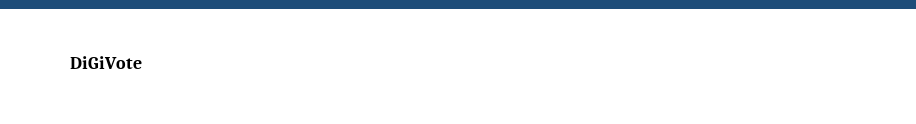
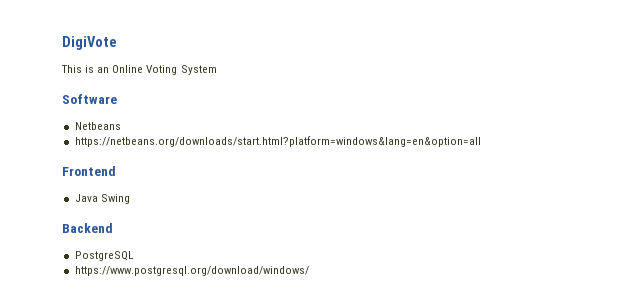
- DiGiVote
+ DigiVote
+ This is an Online Voting System
+ Software
+ Netbeans
+ https://netbeans.org/downloads/start.html?platform=windows&lang=en&option=all
+ Frontend
+ Java Swing
+ Backend
+ PostgreSQL
+ https://www.postgresql.org/download/windows/

